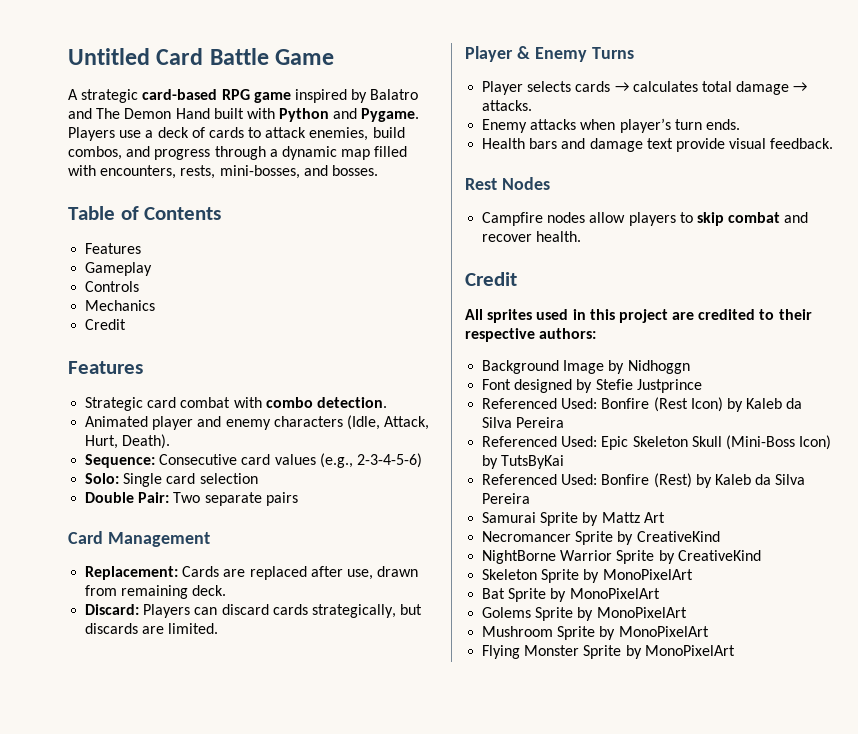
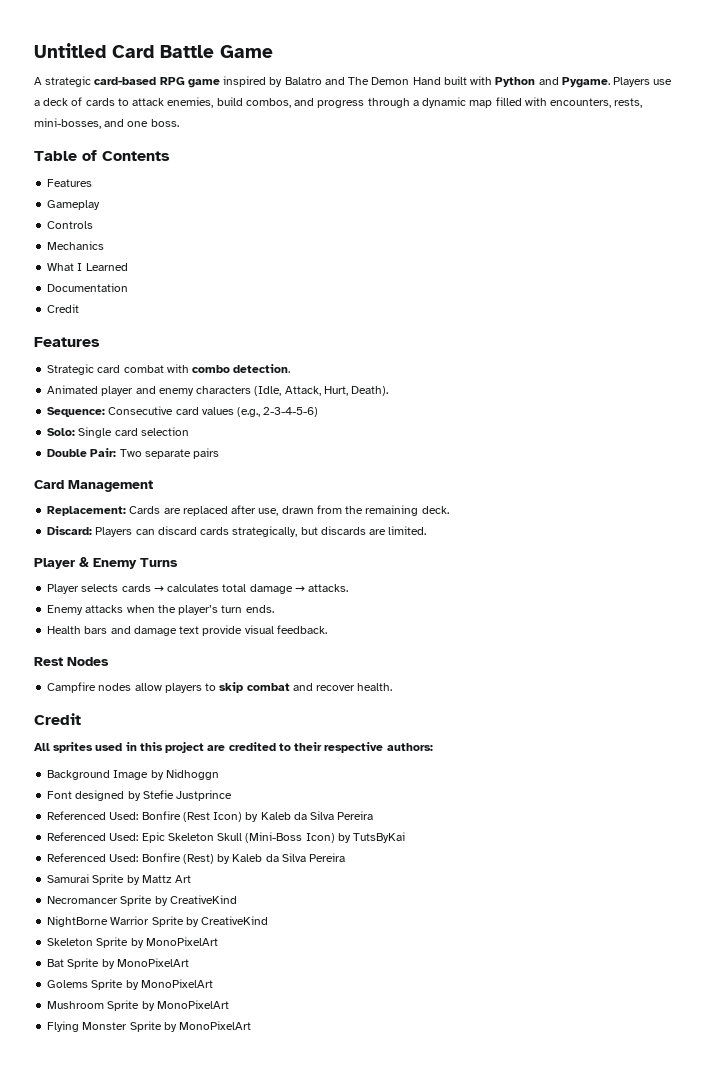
- Players use a deck of cards to attack enemies, build combos, and progress through a dynamic map filled with encounters, rests, mini-bosses, and bosses.
+ Players use a deck of cards to attack enemies, build combos, and progress through a dynamic map filled with encounters, rests, mini-bosses, and one boss.
+ What I Learned
+ Documentation
- Replacement: Cards are replaced after use, drawn from remaining deck.
+ Replacement: Cards are replaced after use, drawn from the remaining deck.
- Enemy attacks when player’s turn ends.
+ Enemy attacks when the player’s turn ends.

